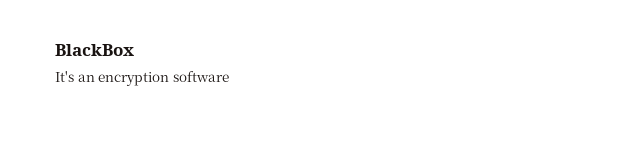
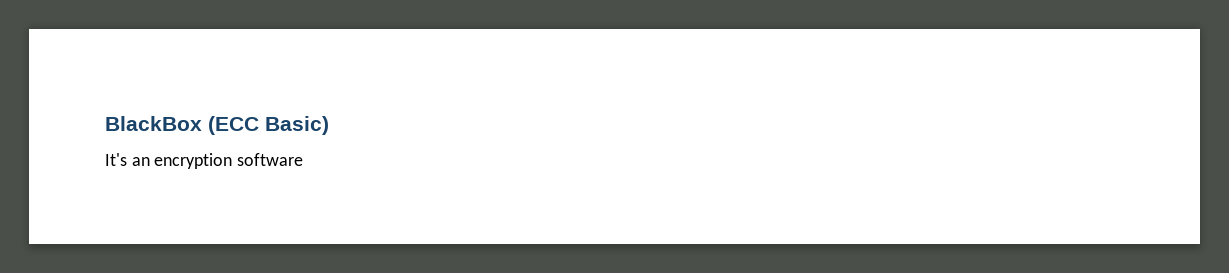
- BlackBox
+ BlackBox (ECC Basic)

